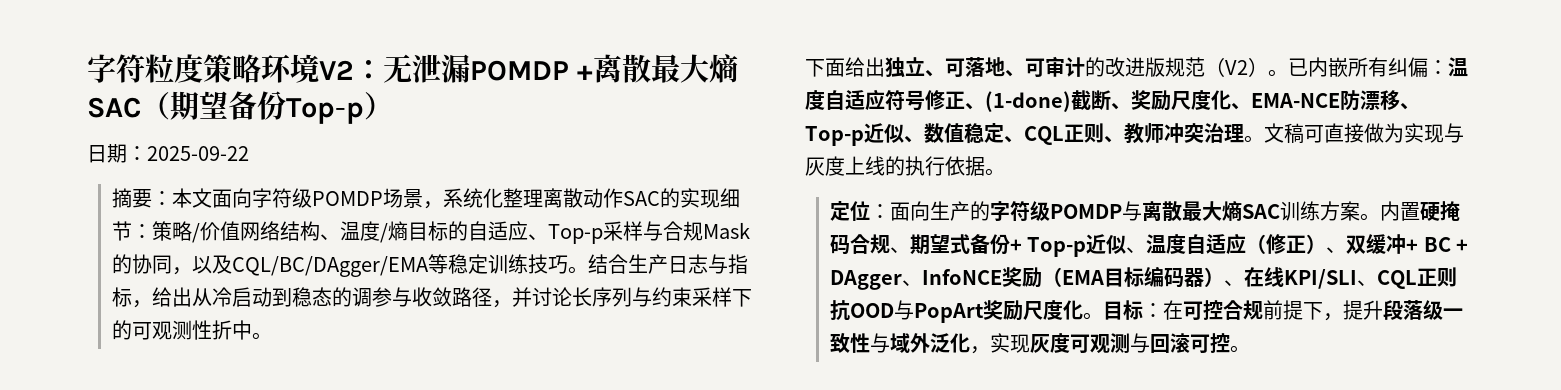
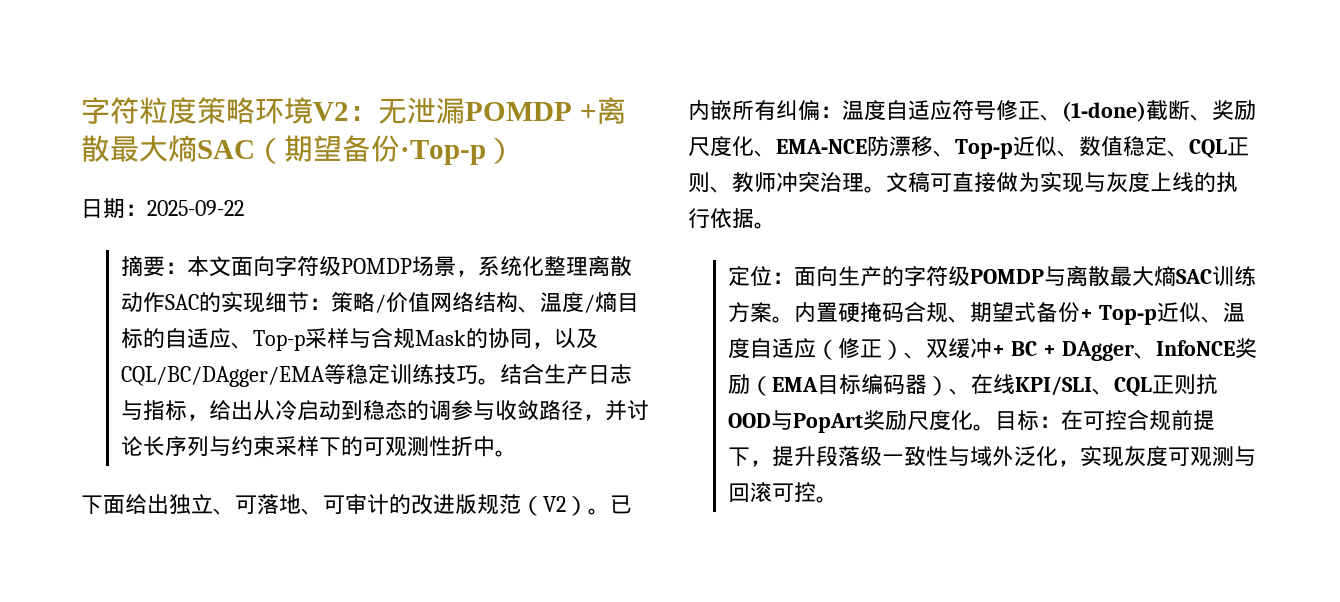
- 字符粒度策略环境V2：无泄漏POMDP +离散最大熵SAC（期望备份Top‑p）
+ 字符粒度策略环境V2：无泄漏POMDP +离散最大熵SAC（期望备份·Top‑p）

